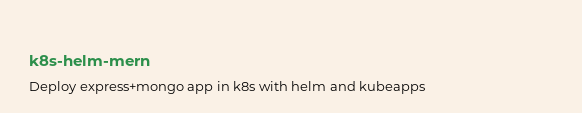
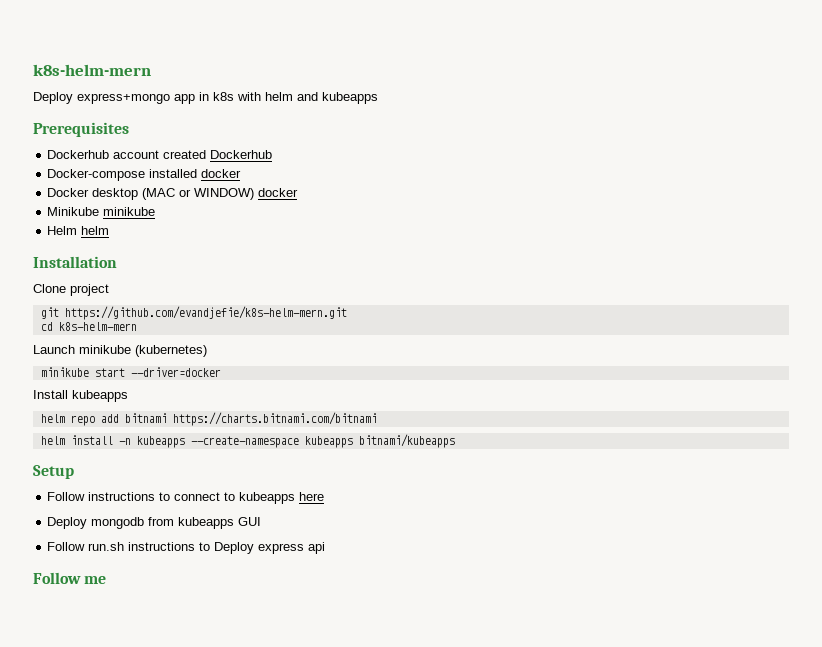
+ Prerequisites
+ Dockerhub account created Dockerhub
+ Docker-compose installed docker
+ Docker desktop (MAC or WINDOW) docker
+ Minikube minikube
+ Helm helm
+ Installation
+ Clone project
+ git https://github.com/evandjefie/k8s-helm-mern.git
+ cd k8s-helm-mern
+ Launch minikube (kubernetes)
+ minikube start --driver=docker
+ Install kubeapps
+ helm repo add bitnami https://charts.bitnami.com/bitnami
+ helm install -n kubeapps --create-namespace kubeapps bitnami/kubeapps
+ Setup
+ Follow instructions to connect to kubeapps here
+ Deploy mongodb from kubeapps GUI
+ Follow run.sh instructions to Deploy express api
+ Follow me

